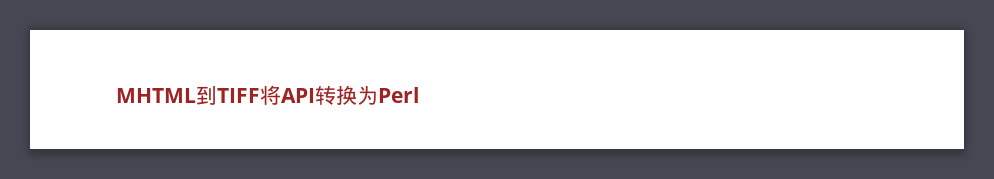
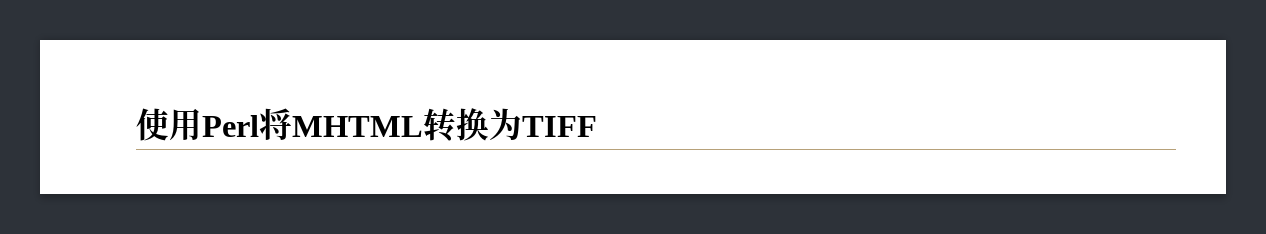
- MHTML到TIFF将API转换为Perl
+ 使用Perl将MHTML转换为TIFF

